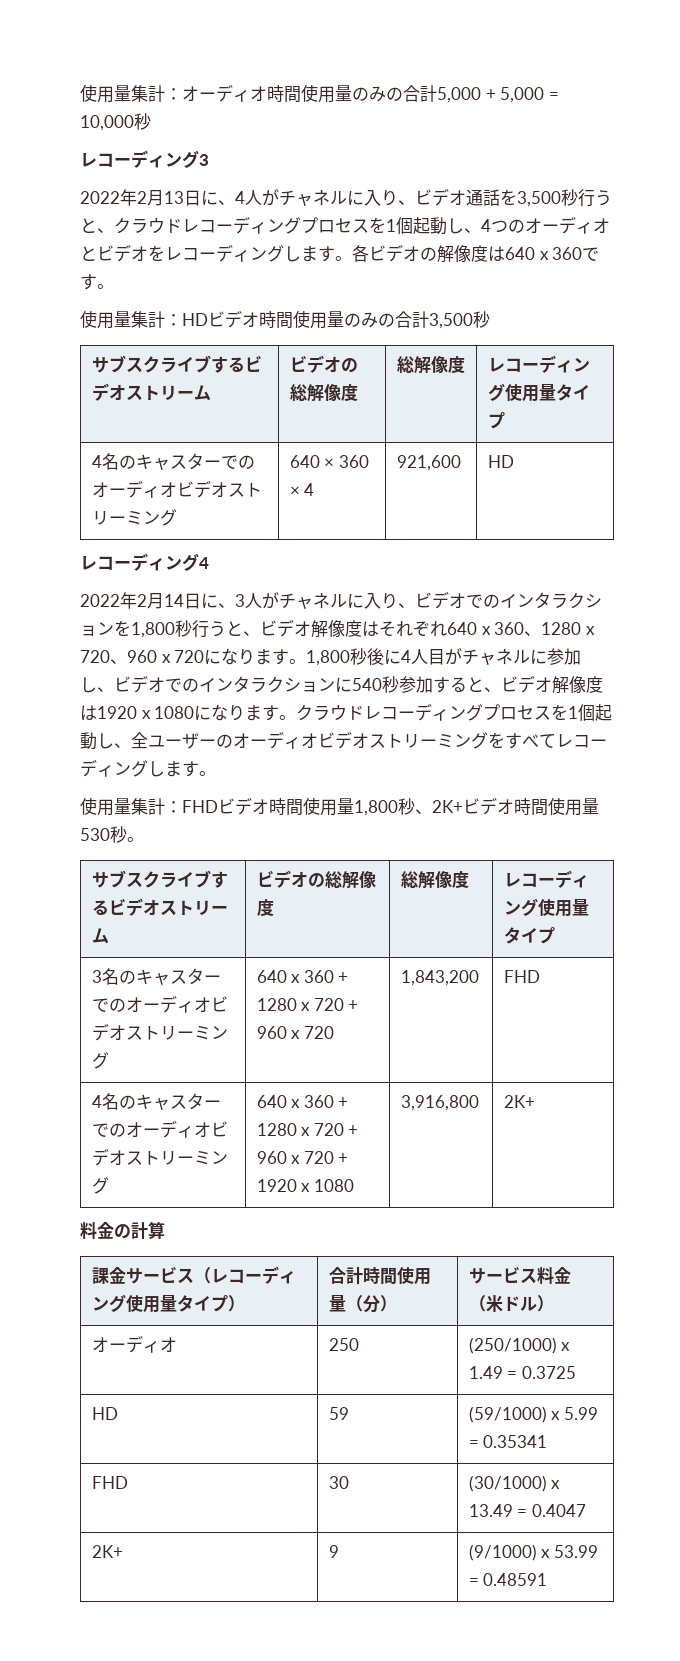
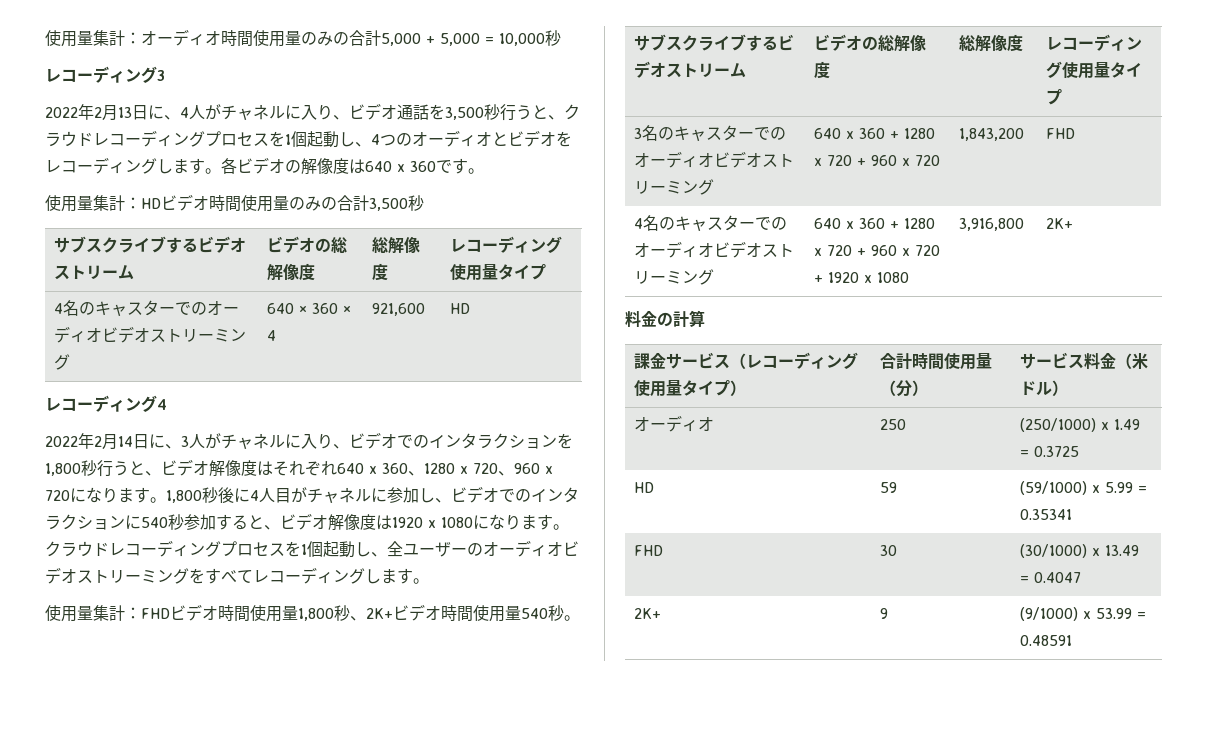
- 使用量集計：FHDビデオ時間使用量1,800秒、2K+ビデオ時間使用量530秒。
+ 使用量集計：FHDビデオ時間使用量1,800秒、2K+ビデオ時間使用量540秒。

